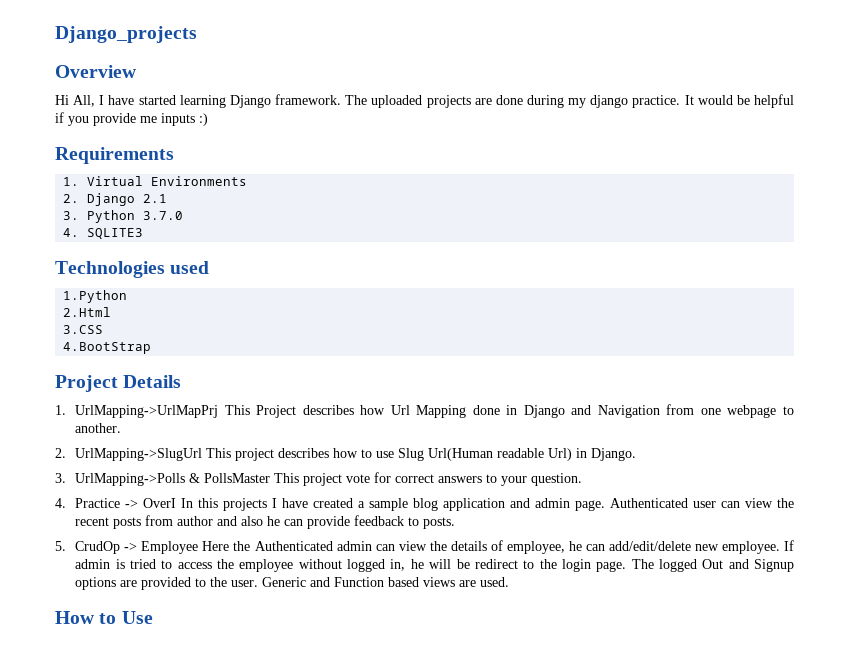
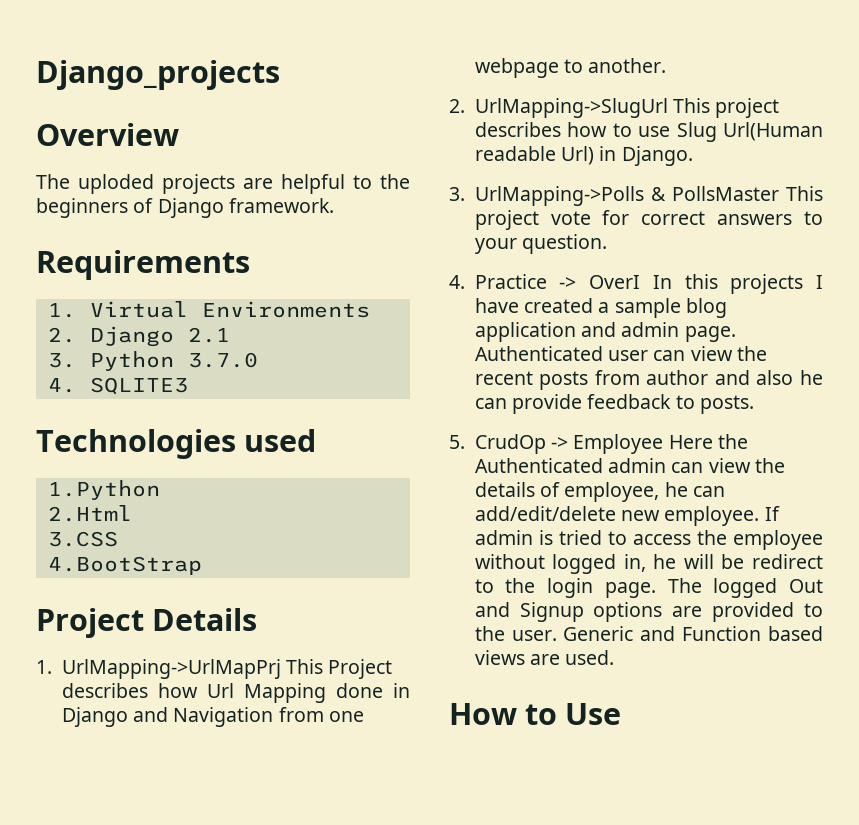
- Hi All, I have started learning Django framework. The uploaded projects are done during my django practice. It would be helpful if you provide me inputs :)
+ The uploded projects are helpful to the beginners of Django framework.

